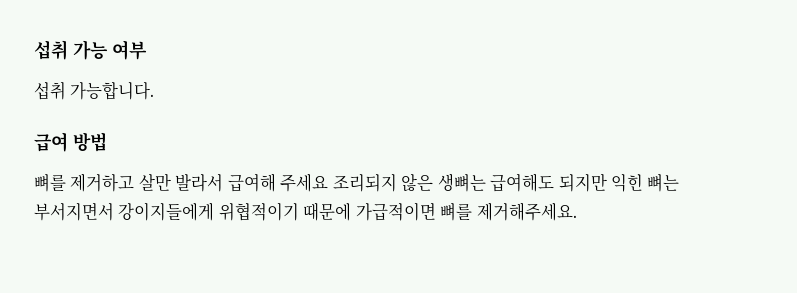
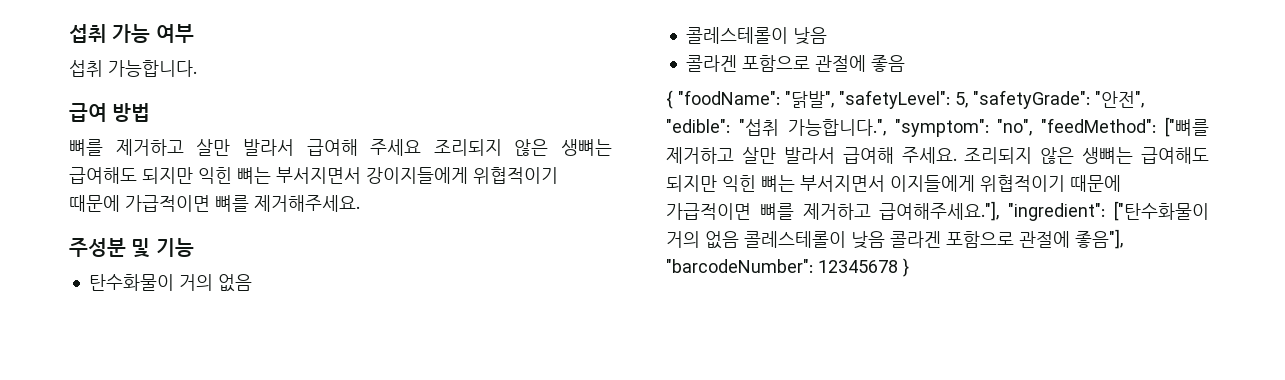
+ 주성분 및 기능
+ 탄수화물이 거의 없음
+ 콜레스테롤이 낮음
+ 콜라겐 포함으로 관절에 좋음
+ { "foodName": "닭발", "safetyLevel": 5, "safetyGrade": "안전", "edible": "섭취 가능합니다.", "symptom": "no", "feedMethod": ["뼈를 제거하고 살만 발라서 급여해 주세요. 조리되지 않은 생뼈는 급여해도 되지만 익힌 뼈는 부서지면서 이지들에게 위협적이기 때문에 가급적이면 뼈를 제거하고 급여해주세요."], "ingredient": ["탄수화물이 거의 없음 콜레스테롤이 낮음 콜라겐 포함으로 관절에 좋음"], "barcodeNumber": 12345678 }

